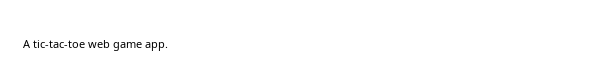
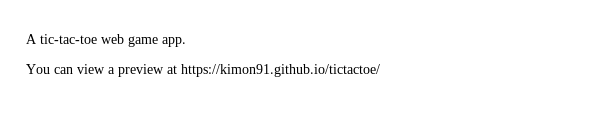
+ You can view a preview at https://kimon91.github.io/tictactoe/

